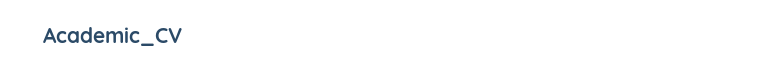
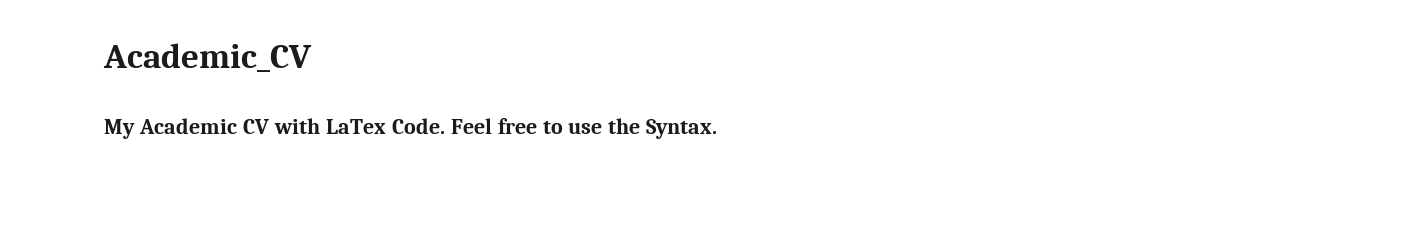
+ My Academic CV with LaTex Code. Feel free to use the Syntax.

